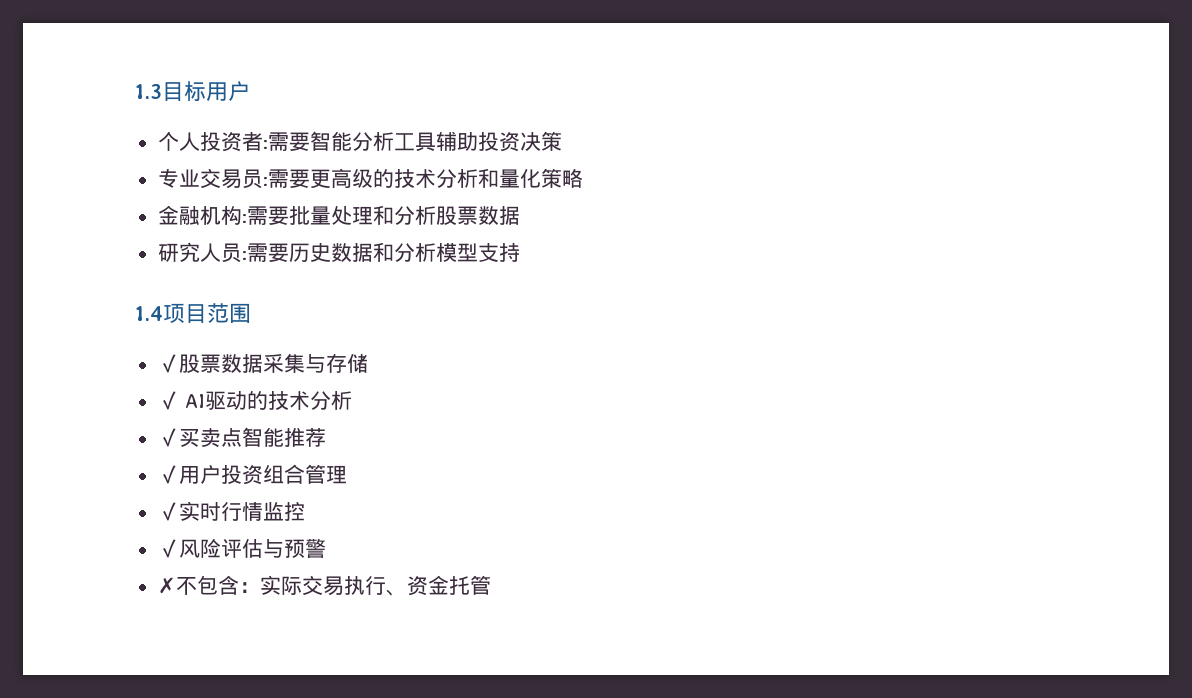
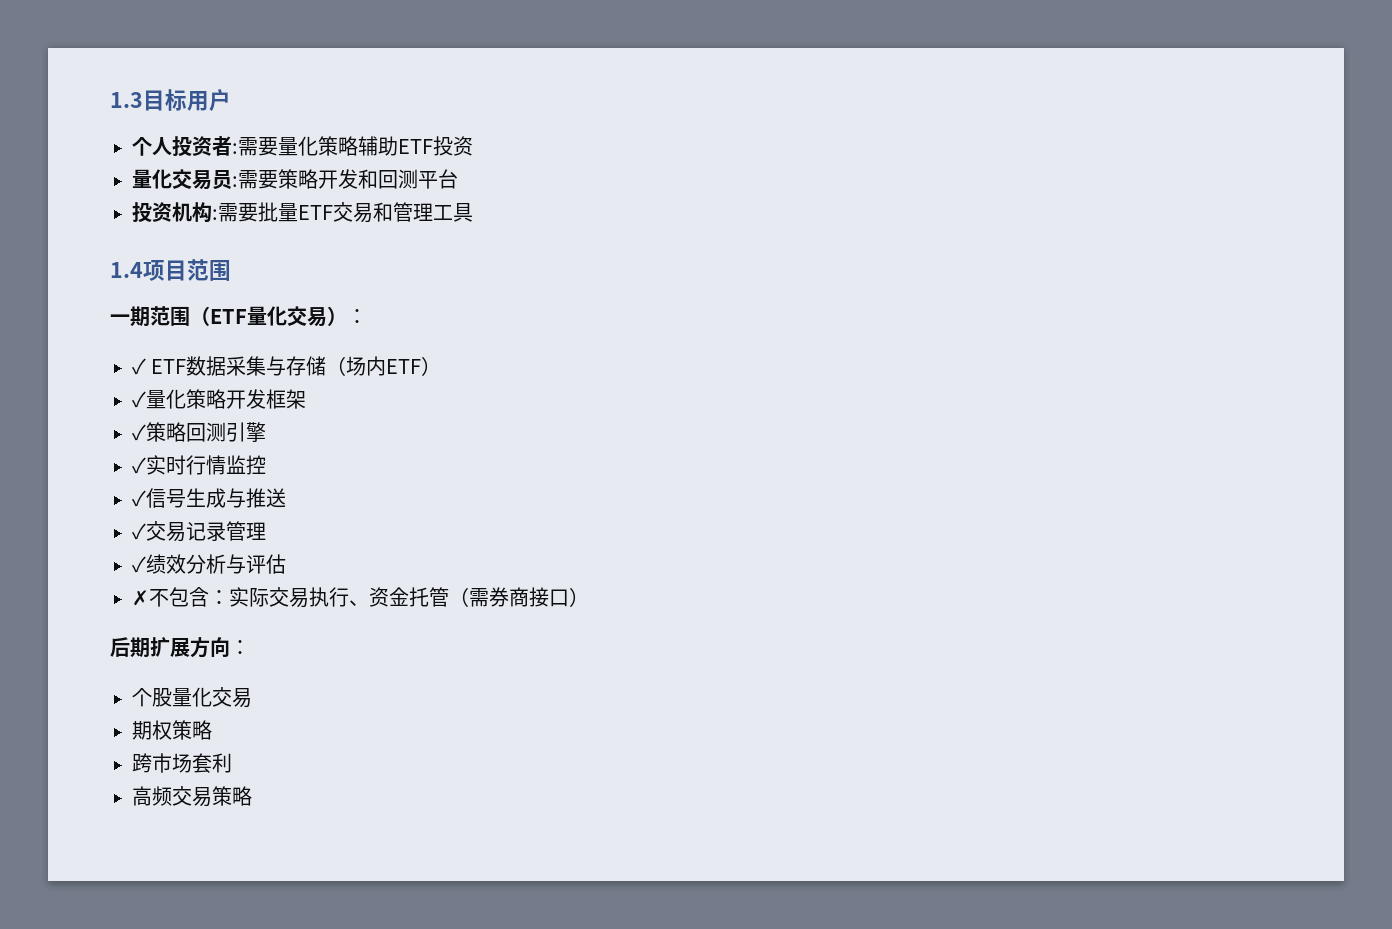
- 个人投资者:需要智能分析工具辅助投资决策
- 专业交易员:需要更高级的技术分析和量化策略
- 金融机构:需要批量处理和分析股票数据
- 研究人员:需要历史数据和分析模型支持
+ 个人投资者:需要量化策略辅助ETF投资
+ 量化交易员:需要策略开发和回测平台
+ 投资机构:需要批量ETF交易和管理工具
  1.4项目范围
- ✓股票数据采集与存储
- ✓ AI驱动的技术分析
- ✓买卖点智能推荐
- ✓用户投资组合管理
+ 一期范围（ETF量化交易）：
+ ✓ ETF数据采集与存储（场内ETF）
+ ✓量化策略开发框架
+ ✓策略回测引擎
- ✓风险评估与预警
+ ✓信号生成与推送
+ ✓交易记录管理
+ ✓绩效分析与评估
- ✗不包含：实际交易执行、资金托管
+ ✗不包含：实际交易执行、资金托管（需券商接口）
+ 后期扩展方向：
+ 个股量化交易
+ 期权策略
+ 跨市场套利
+ 高频交易策略

